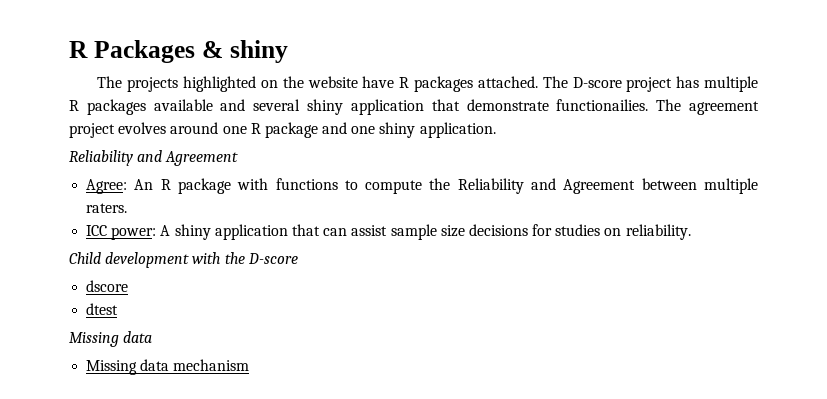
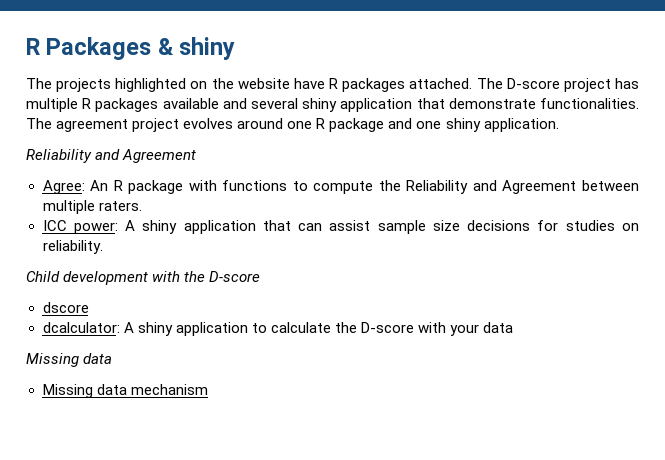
- The D-score project has multiple R packages available and several shiny application that demonstrate functionailies.
+ The D-score project has multiple R packages available and several shiny application that demonstrate functionalities.
- dtest
+ dcalculator: A shiny application to calculate the D-score with your data

